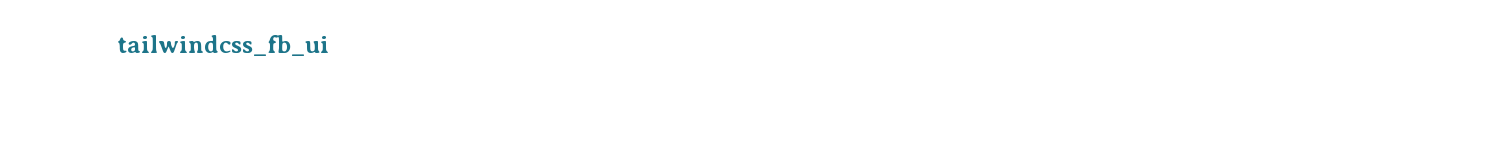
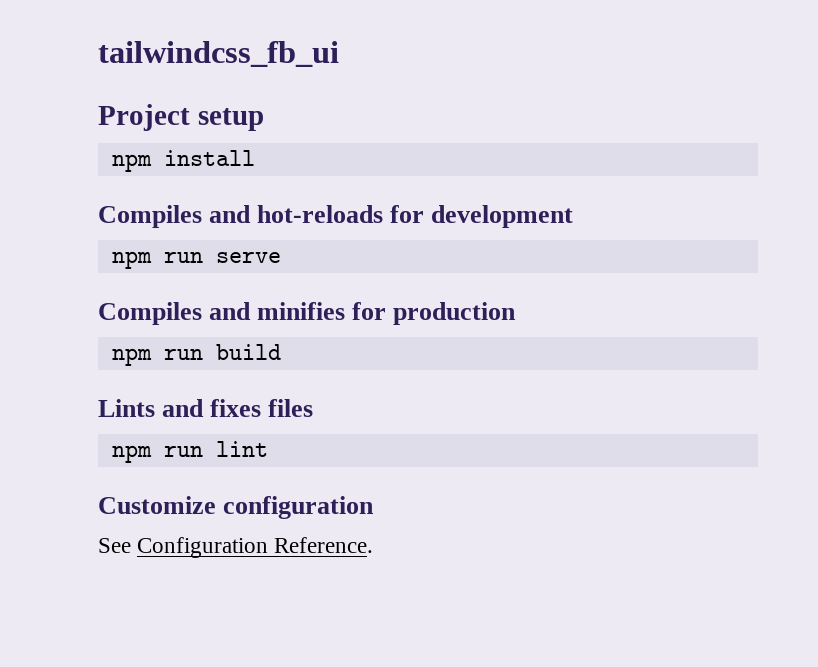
+ Project setup
+ npm install
+ Compiles and hot-reloads for development
+ npm run serve
+ Compiles and minifies for production
+ npm run build
+ Lints and fixes files
+ npm run lint
+ Customize configuration
+ See Configuration Reference.

